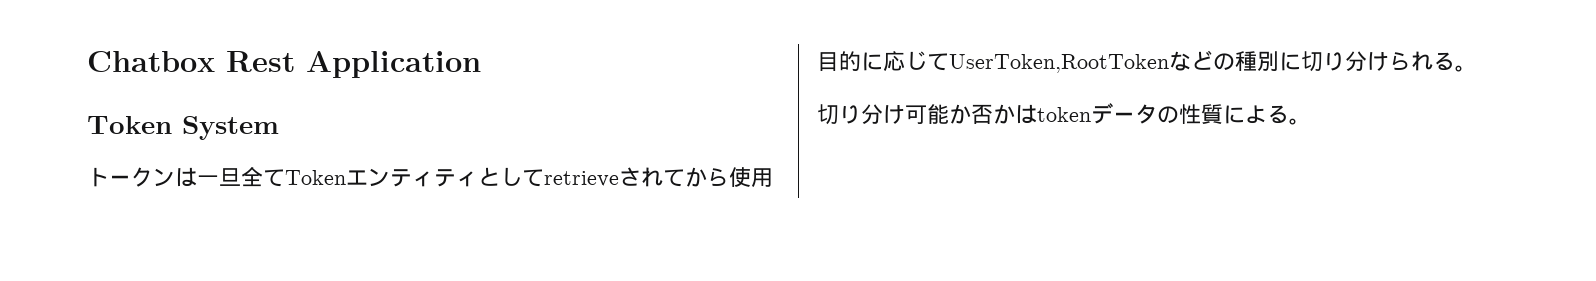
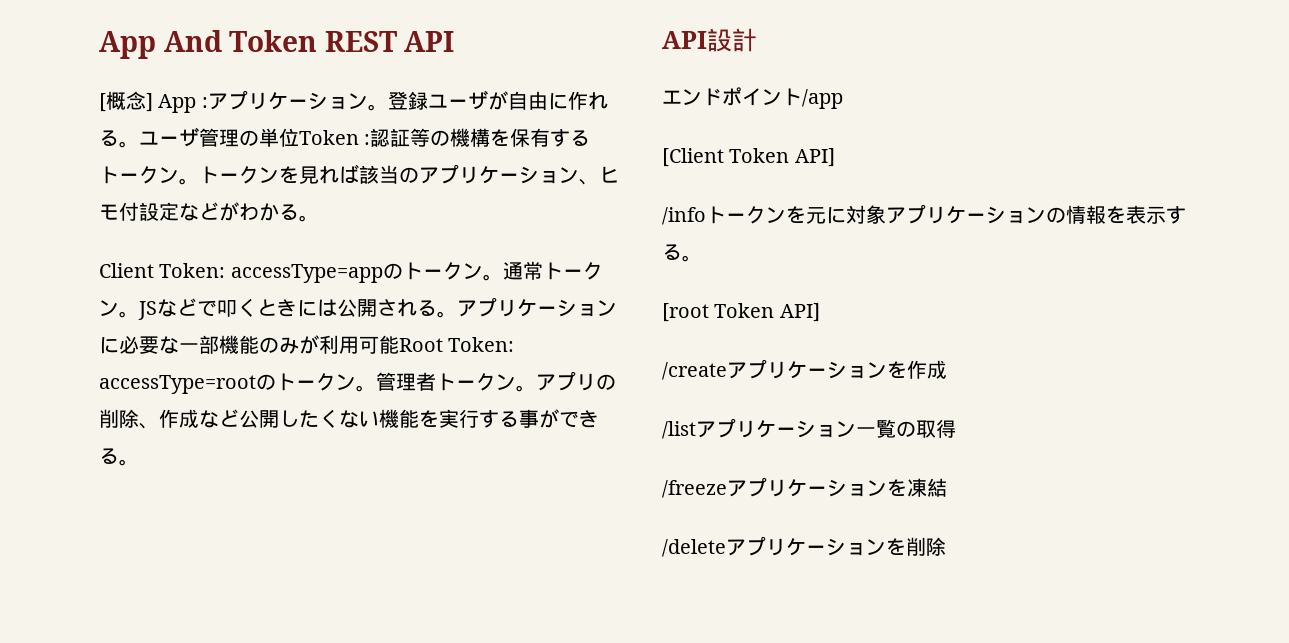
- Chatbox Rest Application
- Token System
- トークンは一旦全てTokenエンティティとしてretrieveされてから使用目的に応じてUserToken,RootTokenなどの種別に切り分けられる。
- 切り分け可能か否かはtokenデータの性質による。
+ App And Token REST API
+ [概念] App :アプリケーション。登録ユーザが自由に作れる。ユーザ管理の単位Token :認証等の機構を保有するトークン。トークンを見れば該当のアプリケーション、ヒモ付設定などがわかる。
+ Client Token: accessType=appのトークン。通常トークン。JSなどで叩くときには公開される。アプリケーションに必要な一部機能のみが利用可能Root Token: accessType=rootのトークン。管理者トークン。アプリの削除、作成など公開したくない機能を実行する事ができる。
+ API設計
+ エンドポイント/app
+ [Client Token API]
+ /infoトークンを元に対象アプリケーションの情報を表示する。
+ [root Token API]
+ /createアプリケーションを作成
+ /listアプリケーション一覧の取得
+ /freezeアプリケーションを凍結
+ /deleteアプリケーションを削除

